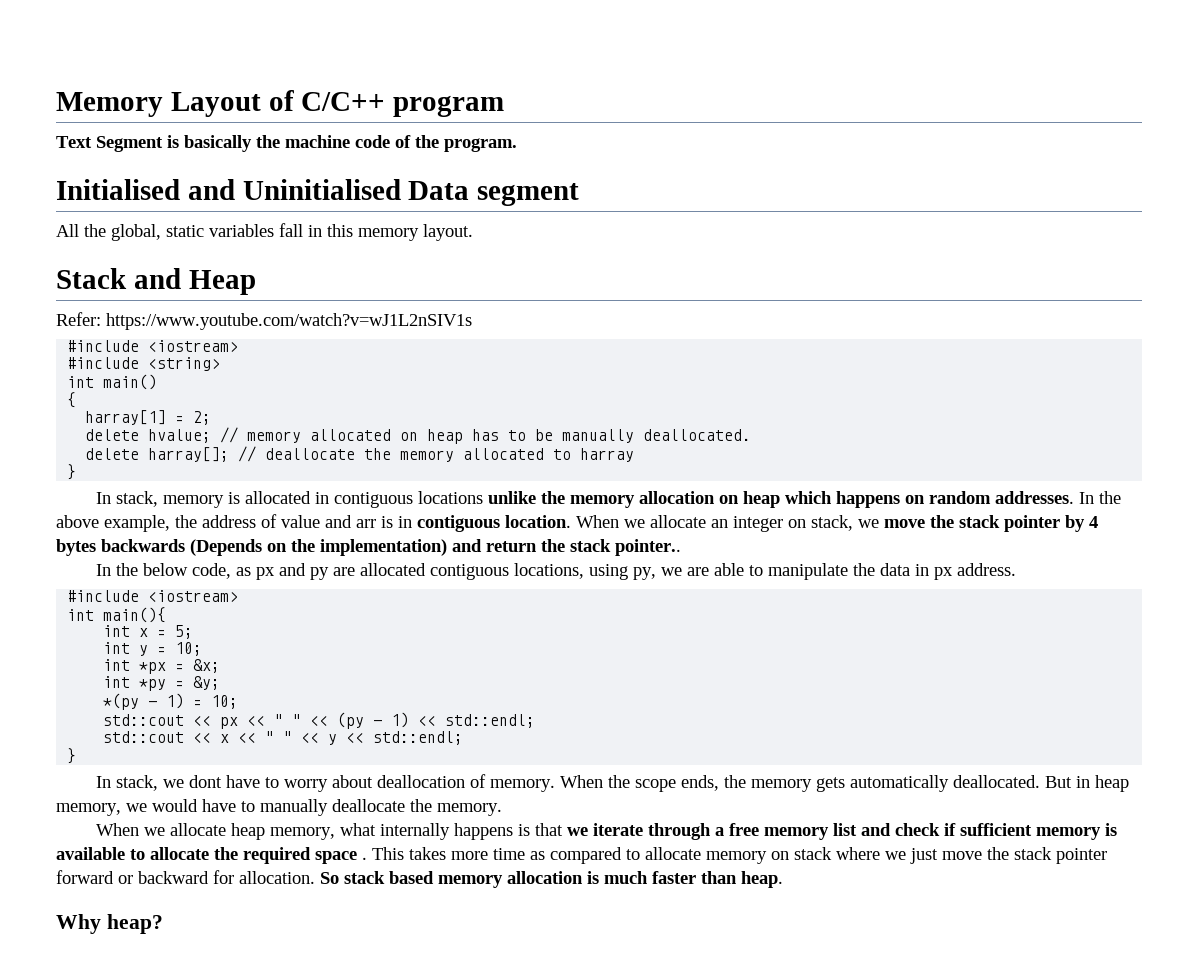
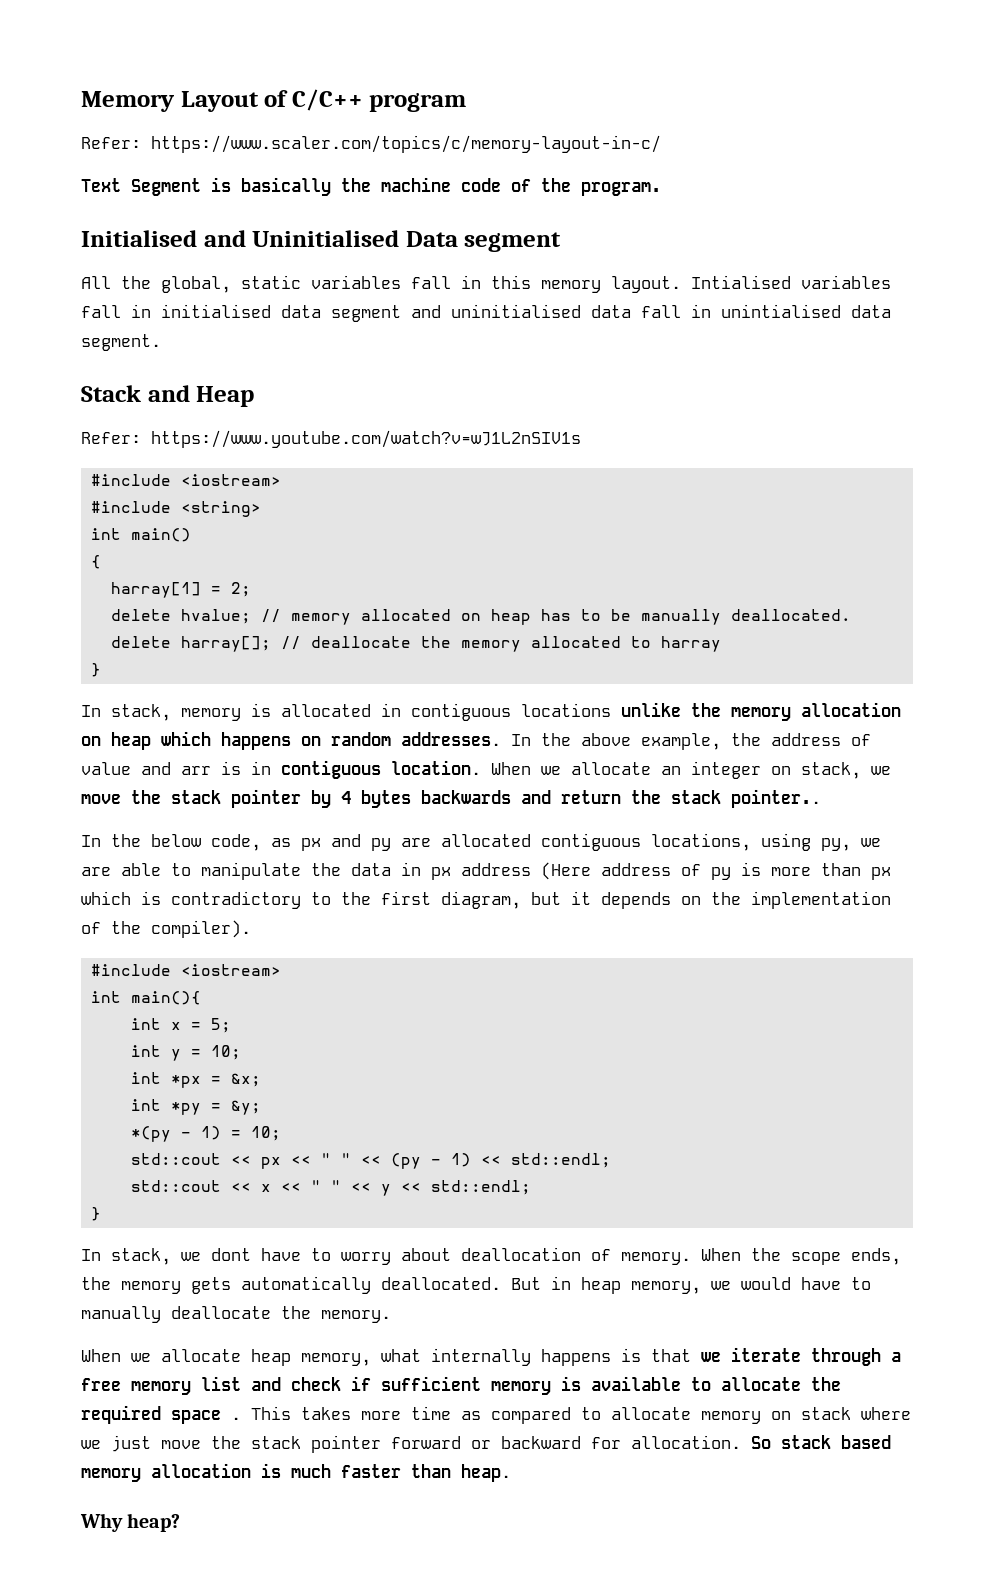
+ Refer: https://www.scaler.com/topics/c/memory-layout-in-c/
+ Intialised variables fall in initialised data segment and uninitialised data fall in unintialised data segment.
- When we allocate an integer on stack, we move the stack pointer by 4 bytes backwards (Depends on the implementation) and return the stack pointer..
+ When we allocate an integer on stack, we move the stack pointer by 4 bytes backwards and return the stack pointer..
- In the below code, as px and py are allocated contiguous locations, using py, we are able to manipulate the data in px address.
+ In the below code, as px and py are allocated contiguous locations, using py, we are able to manipulate the data in px address (Here address of py is more than px which is contradictory to the first diagram, but it depends on the implementation of the compiler).

